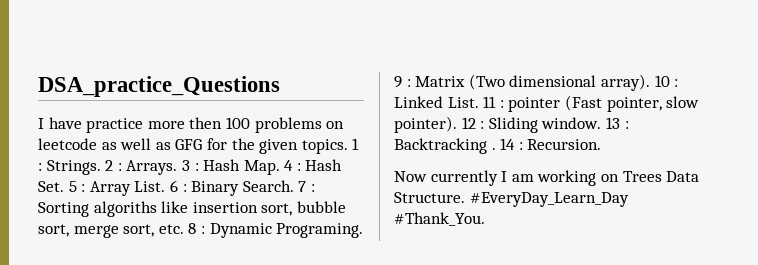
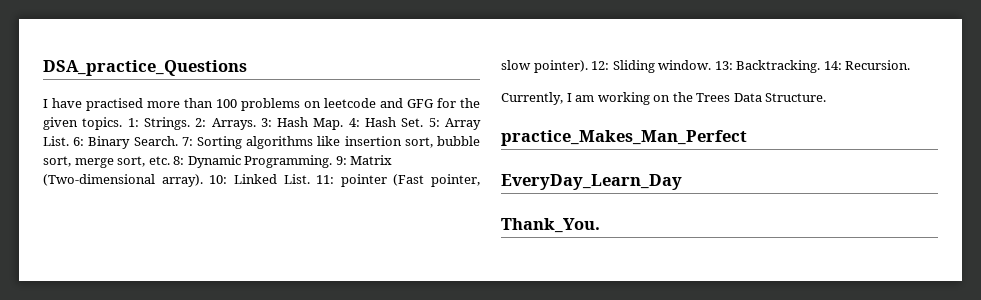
- I have practice more then 100 problems on leetcode as well as GFG for the given topics.
+ I have practised more than 100 problems on leetcode and GFG for the given topics.
- 1 : Strings. 2 : Arrays. 3 : Hash Map. 4 : Hash Set. 5 : Array List. 6 : Binary Search. 7 : Sorting algoriths like insertion sort, bubble sort, merge sort, etc. 8 : Dynamic Programing. 9 : Matrix (Two dimensional array). 10 : Linked List. 11 : pointer (Fast pointer, slow pointer).
+ 1: Strings. 2: Arrays. 3: Hash Map. 4: Hash Set. 5: Array List. 6: Binary Search. 7: Sorting algorithms like insertion sort, bubble sort, merge sort, etc. 8: Dynamic Programming. 9: Matrix (Two-dimensional array). 10: Linked List. 11: pointer (Fast pointer, slow pointer).
- 12 : Sliding window. 13 : Backtracking . 14 : Recursion.
+ 12: Sliding window. 13: Backtracking. 14: Recursion.
- Now currently I am working on Trees Data Structure. #EveryDay_Learn_Day #Thank_You.
+ Currently, I am working on the Trees Data Structure.
+ practice_Makes_Man_Perfect
+ EveryDay_Learn_Day
+ Thank_You.

